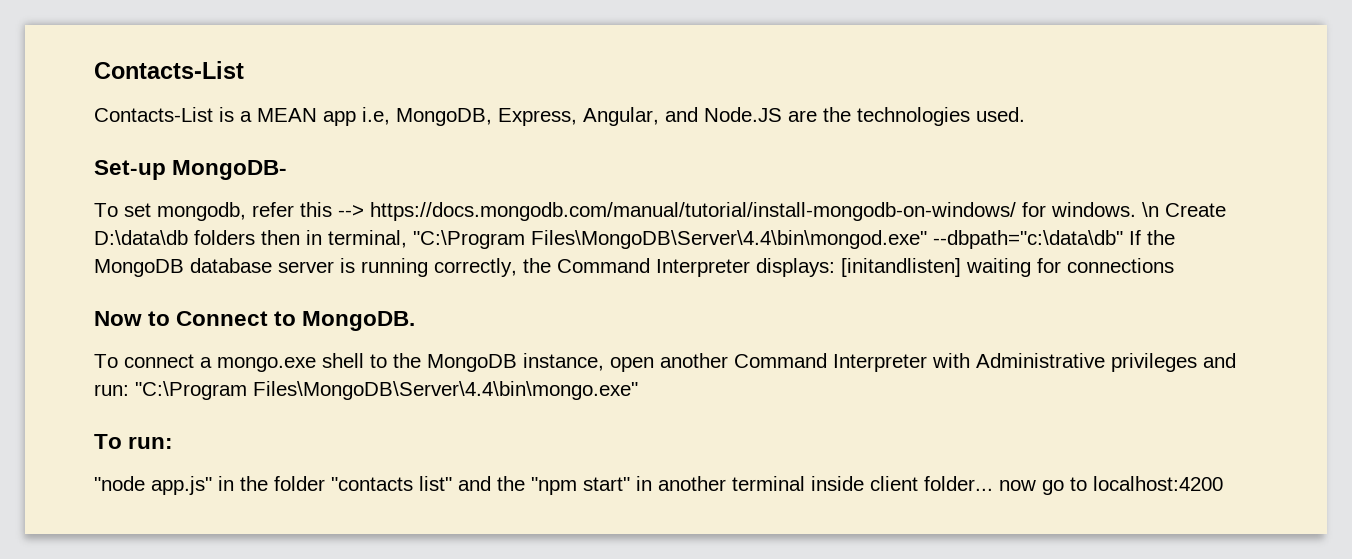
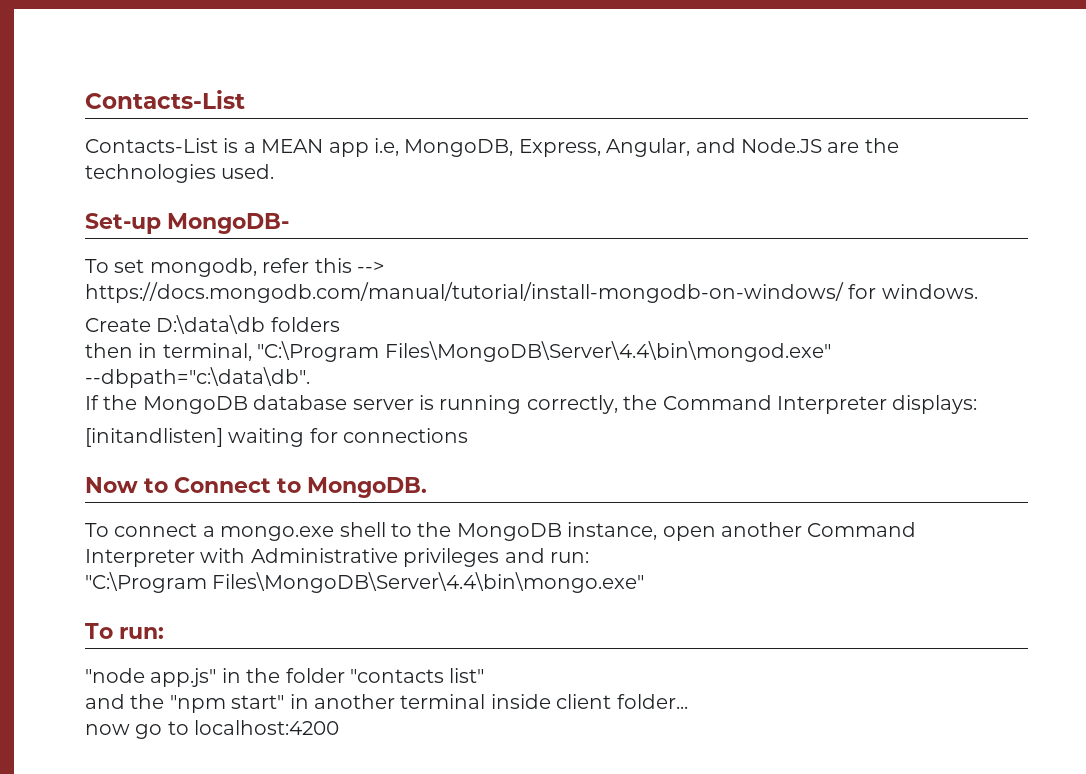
- To set mongodb, refer this --> https://docs.mongodb.com/manual/tutorial/install-mongodb-on-windows/ for windows. \n Create D:\data\db folders then in terminal, "C:\Program Files\MongoDB\Server\4.4\bin\mongod.exe" --dbpath="c:\data\db" If the MongoDB database server is running correctly, the Command Interpreter displays: [initandlisten] waiting for connections
+ To set mongodb, refer this --> https://docs.mongodb.com/manual/tutorial/install-mongodb-on-windows/ for windows.
+ Create D:\data\db folders
+ then in terminal, "C:\Program Files\MongoDB\Server\4.4\bin\mongod.exe" --dbpath="c:\data\db".
+ If the MongoDB database server is running correctly, the Command Interpreter displays:
+ [initandlisten] waiting for connections
- To connect a mongo.exe shell to the MongoDB instance, open another Command Interpreter with Administrative privileges and run: "C:\Program Files\MongoDB\Server\4.4\bin\mongo.exe"
+ To connect a mongo.exe shell to the MongoDB instance, open another Command Interpreter with Administrative privileges and run:
+ "C:\Program Files\MongoDB\Server\4.4\bin\mongo.exe"
- "node app.js" in the folder "contacts list" and the "npm start" in another terminal inside client folder... now go to localhost:4200
+ "node app.js" in the folder "contacts list"
+ and the "npm start" in another terminal inside client folder...
+ now go to localhost:4200

